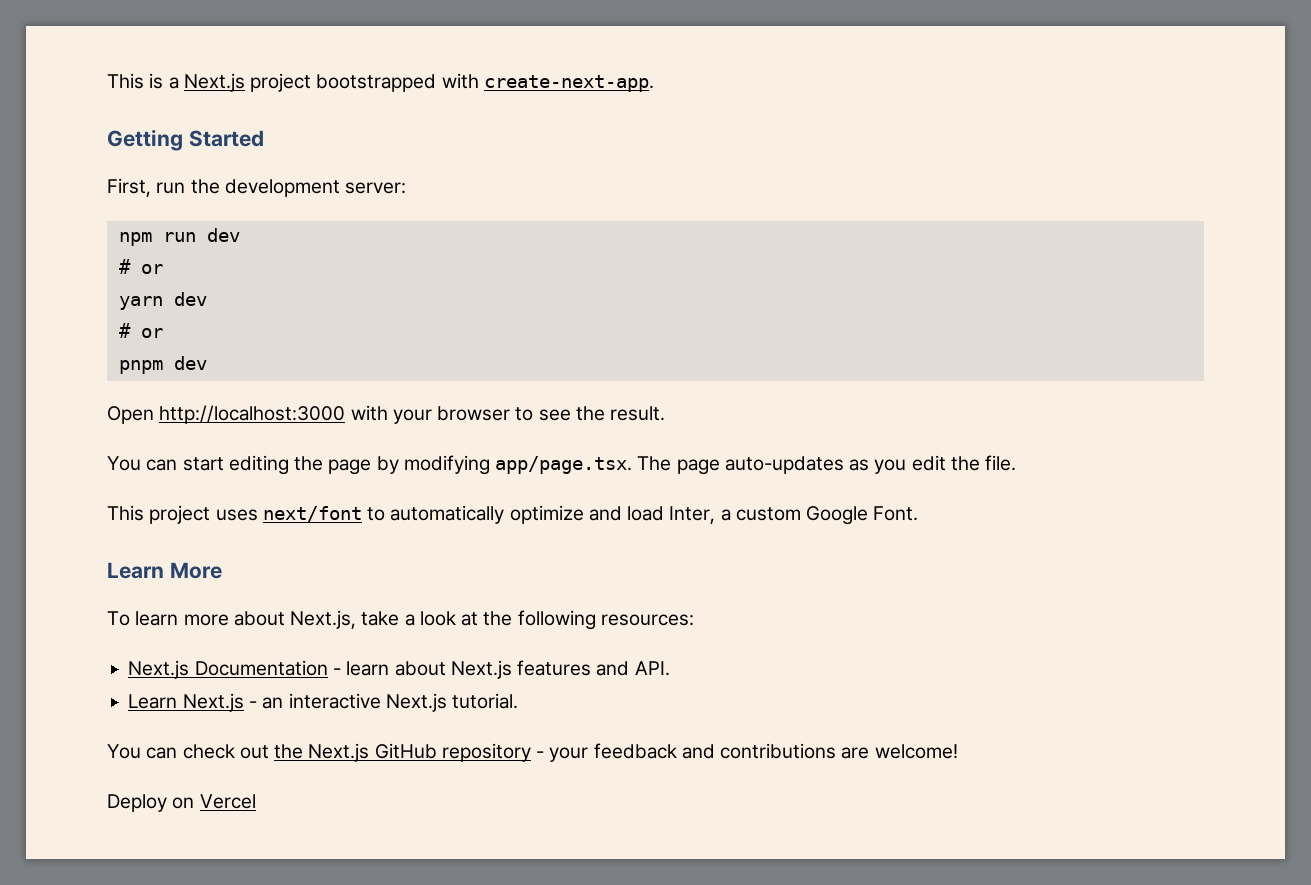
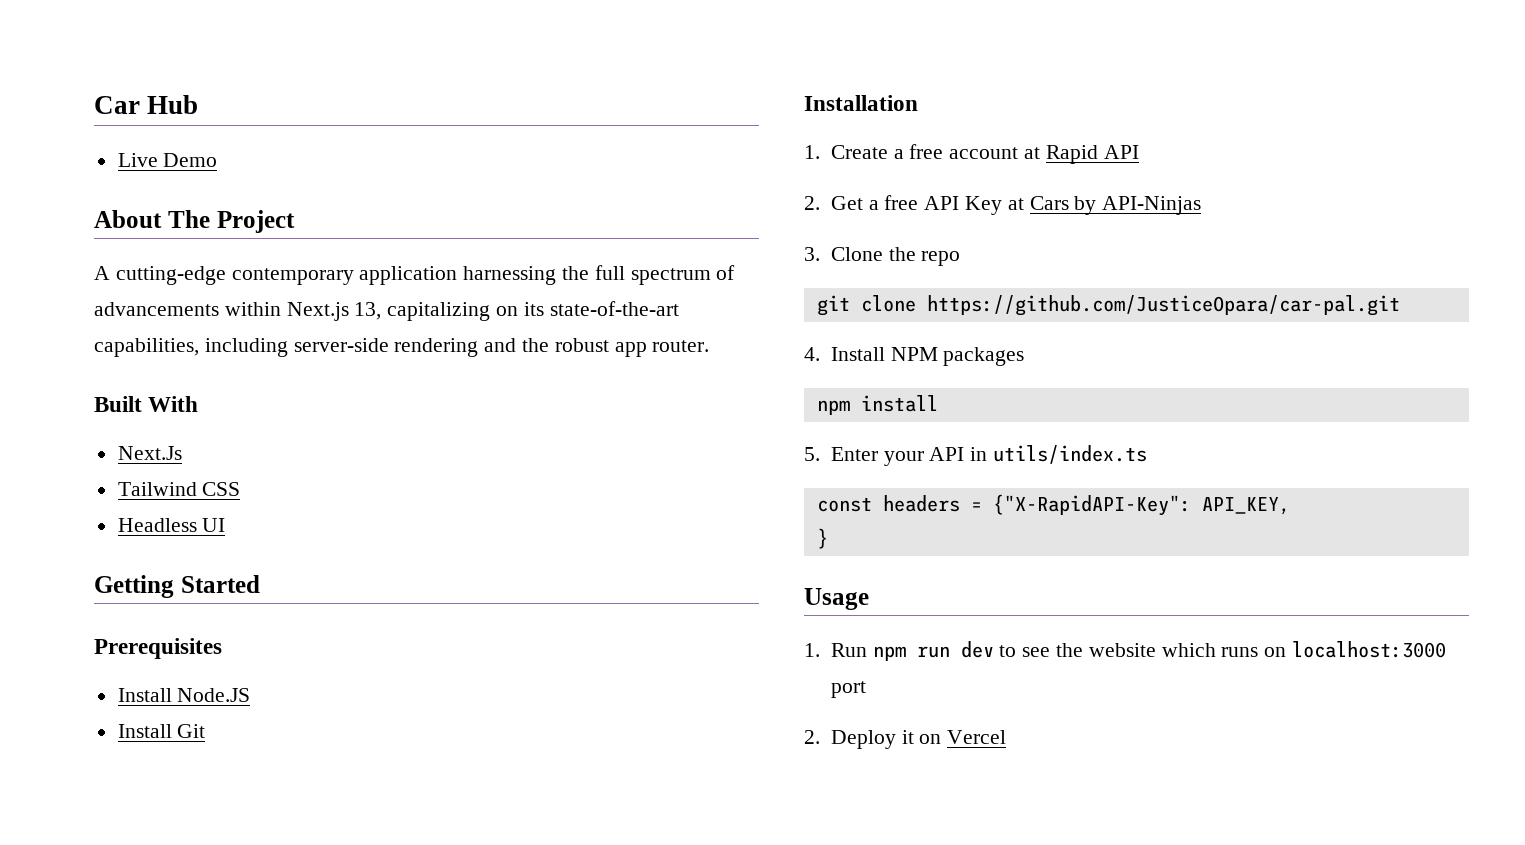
- This is a Next.js project bootstrapped with create-next-app.
+ Car Hub
+ Live Demo
+ About The Project
+ A cutting-edge contemporary application harnessing the full spectrum of advancements within Next.js 13, capitalizing on its state-of-the-art capabilities, including server-side rendering and the robust app router.
+ Built With
+ Next.Js
+ Tailwind CSS
+ Headless UI
  Getting Started
- First, run the development server:
- npm run dev
- # or
- yarn dev
- # or
- pnpm dev
- Open http://localhost:3000 with your browser to see the result.
- You can start editing the page by modifying app/page.tsx. The page auto-updates as you edit the file.
- This project uses next/font to automatically optimize and load Inter, a custom Google Font.
- Learn More
- To learn more about Next.js, take a look at the following resources:
- Next.js Documentation - learn about Next.js features and API.
- Learn Next.js - an interactive Next.js tutorial.
- You can check out the Next.js GitHub repository - your feedback and contributions are welcome!
- Deploy on Vercel
+ Prerequisites
+ Install Node.JS
+ Install Git
+ Installation
+ 1. Create a free account at Rapid API
+ 2. Get a free API Key at Cars by API-Ninjas
+ 3. Clone the repo
+ git clone https://github.com/JusticeOpara/car-pal.git
+ 4. Install NPM packages
+ npm install
+ 5. Enter your API in utils/index.ts
+ const headers = {"X-RapidAPI-Key": API_KEY,
+ }
+ Usage
+ 1. Run npm run dev to see the website which runs on localhost:3000 port
+ 2. Deploy it on Vercel

